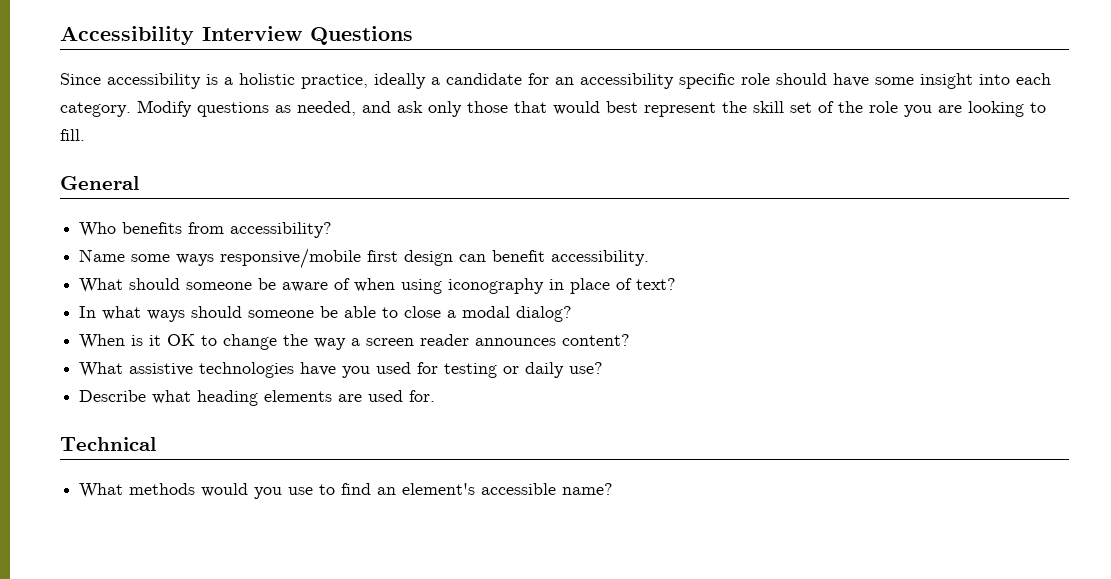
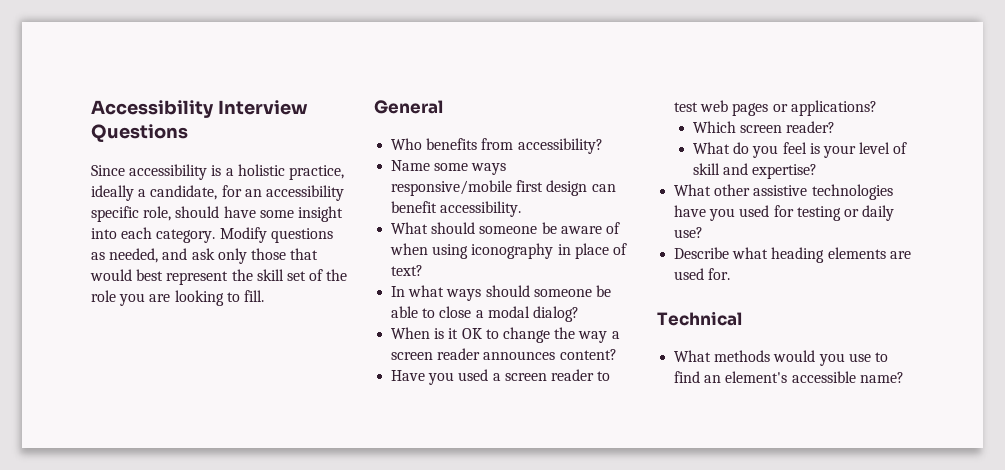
- Since accessibility is a holistic practice, ideally a candidate for an accessibility specific role should have some insight into each category.
+ Since accessibility is a holistic practice, ideally a candidate, for an accessibility specific role, should have some insight into each category.
- What assistive technologies have you used for testing or daily use?
+ Have you used a screen reader to test web pages or applications?
+ Which screen reader?
+ What do you feel is your level of skill and expertise?
+ What other assistive technologies have you used for testing or daily use?

